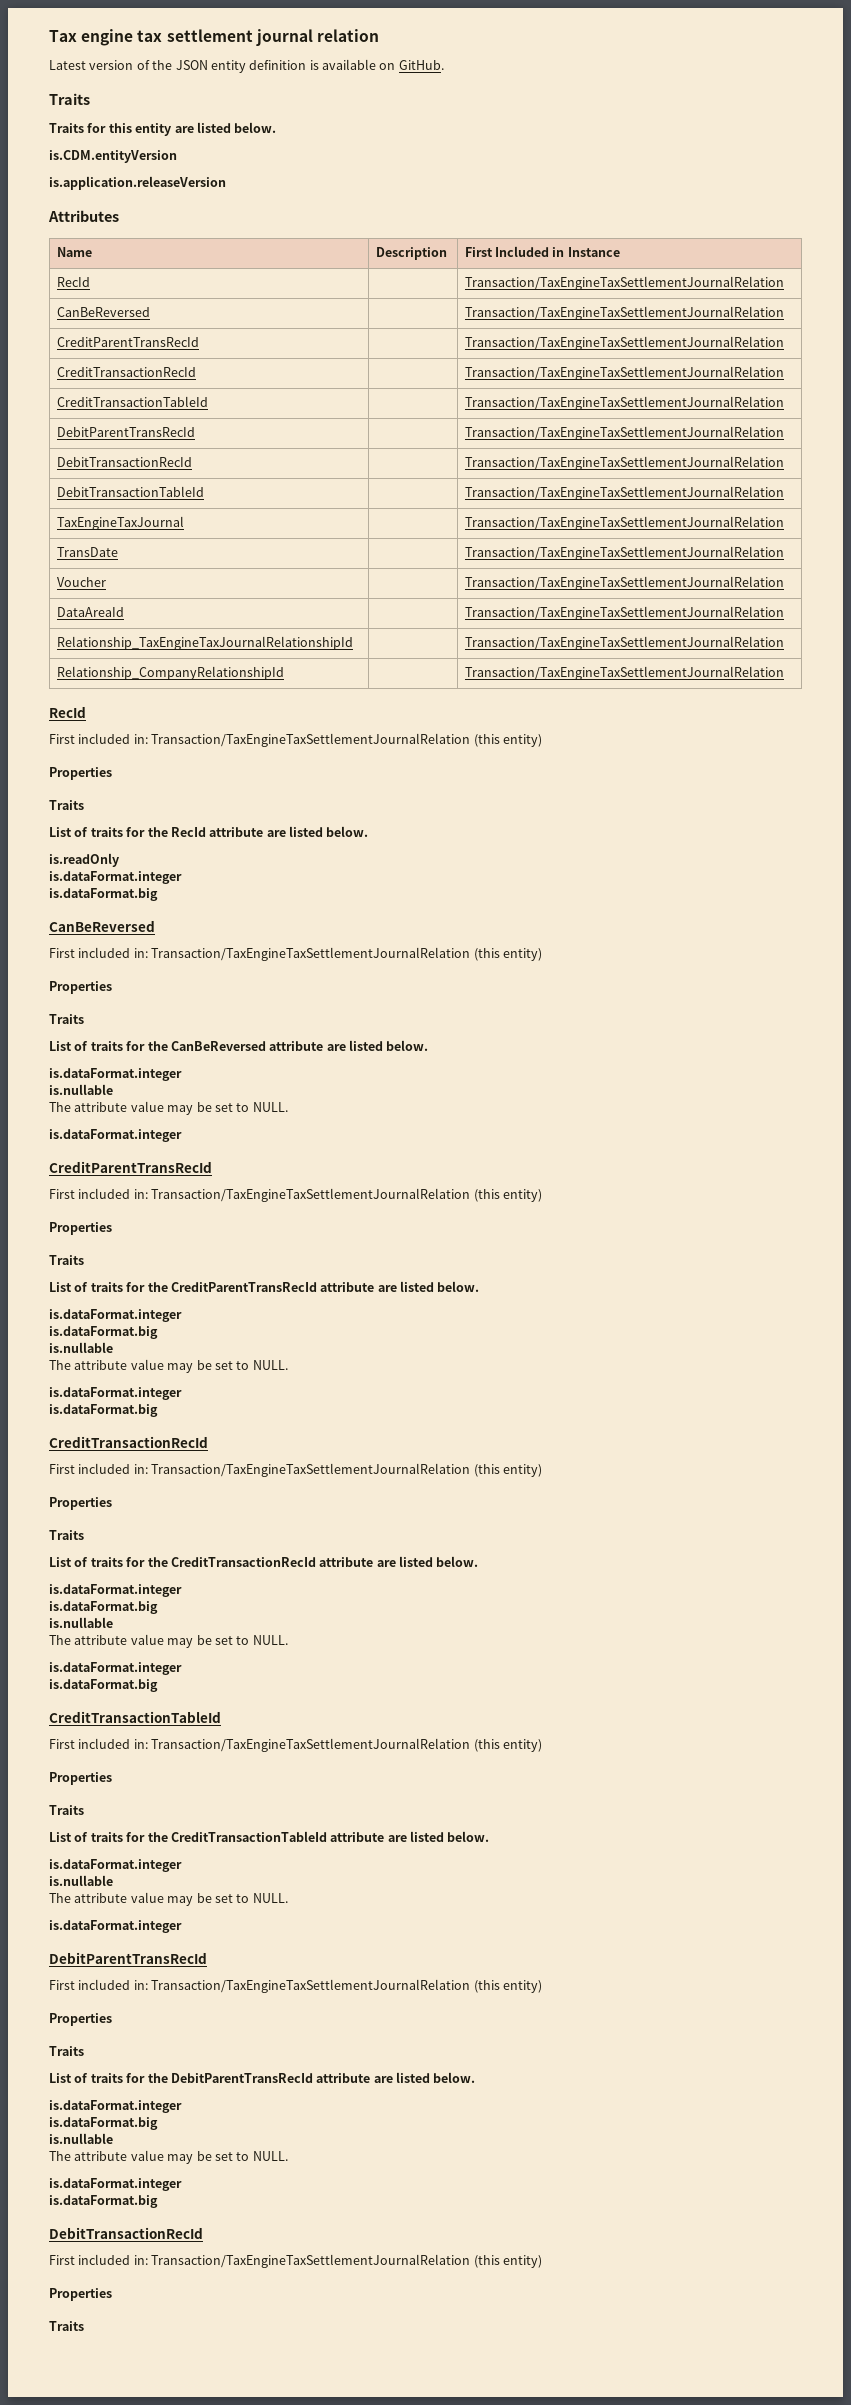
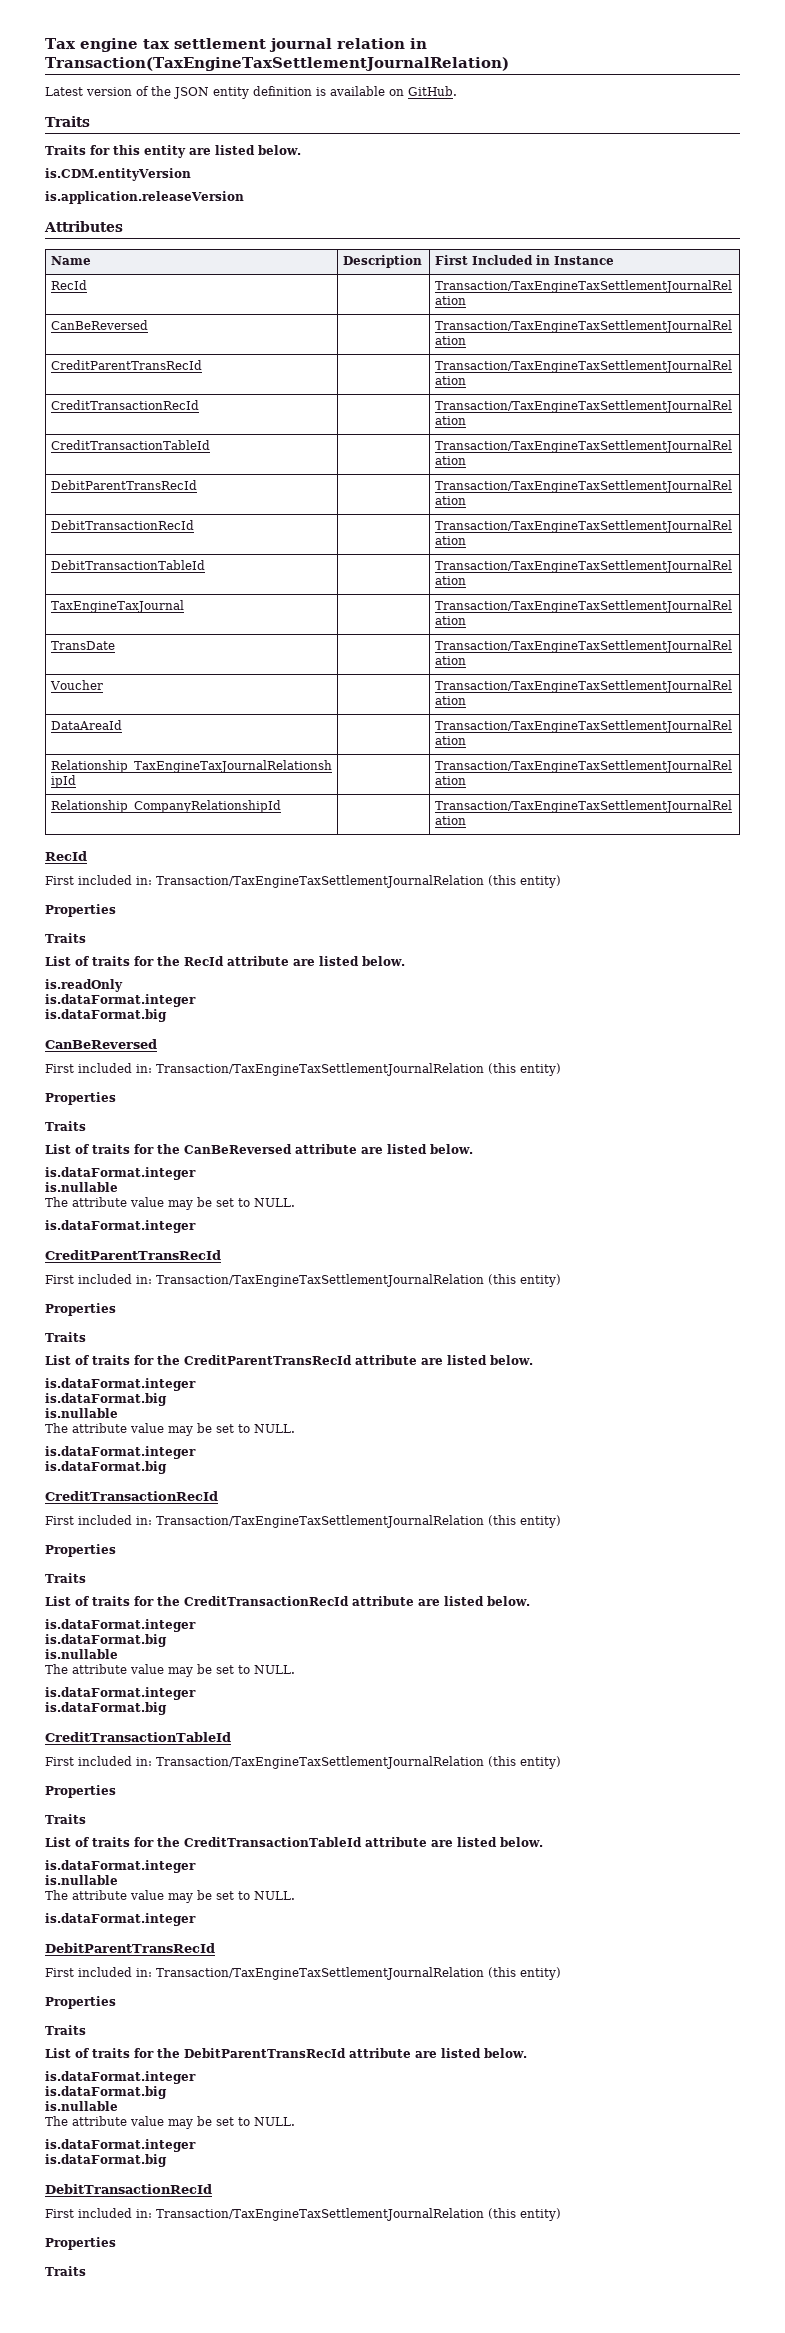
- Tax engine tax settlement journal relation
+ Tax engine tax settlement journal relation in Transaction(TaxEngineTaxSettlementJournalRelation)

